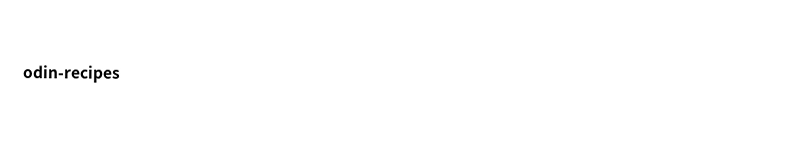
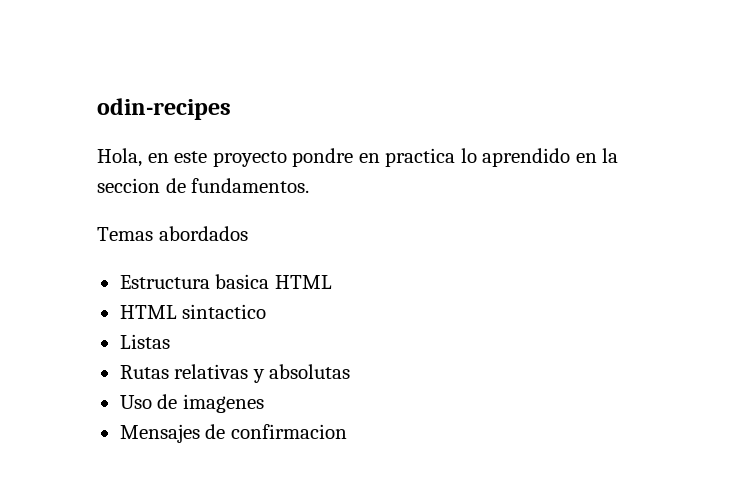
+ Hola, en este proyecto pondre en practica lo aprendido en la seccion de fundamentos.
+ Temas abordados
+ Estructura basica HTML
+ HTML sintactico
+ Listas
+ Rutas relativas y absolutas
+ Uso de imagenes
+ Mensajes de confirmacion

